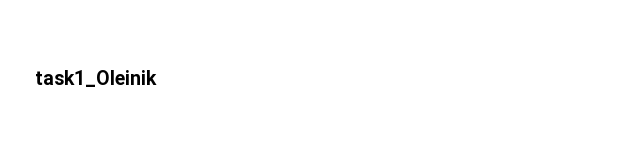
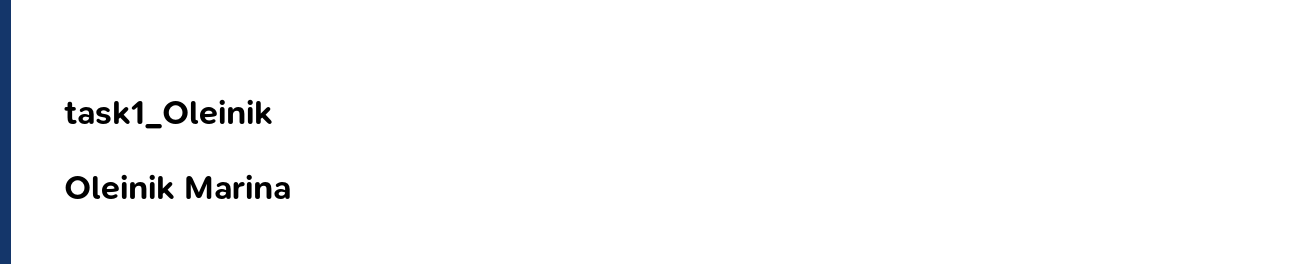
+ Oleinik Marina

